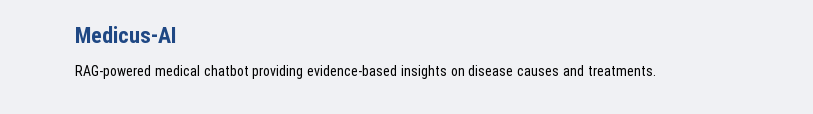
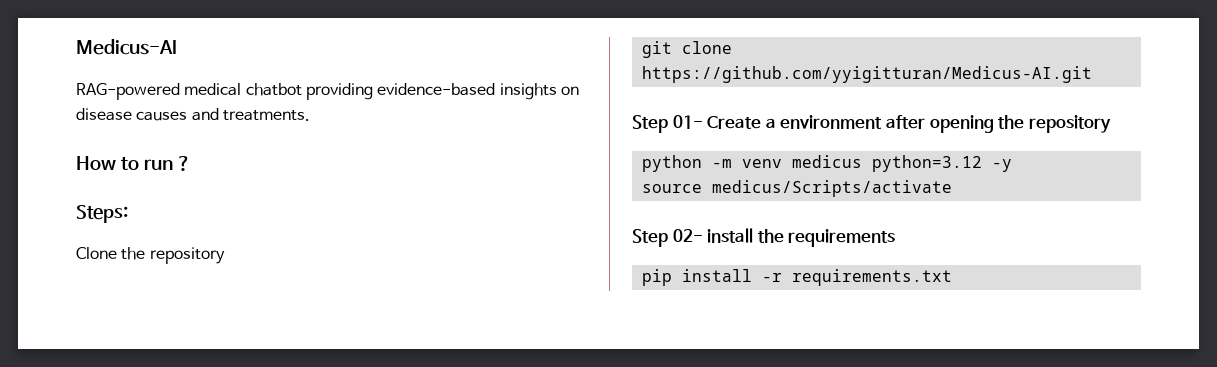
+ How to run ?
+ Steps:
+ Clone the repository
+ git clone https://github.com/yyigitturan/Medicus-AI.git
+ Step 01- Create a environment after opening the repository
+ python -m venv medicus python=3.12 -y
+ source medicus/Scripts/activate
+ Step 02- install the requirements
+ pip install -r requirements.txt

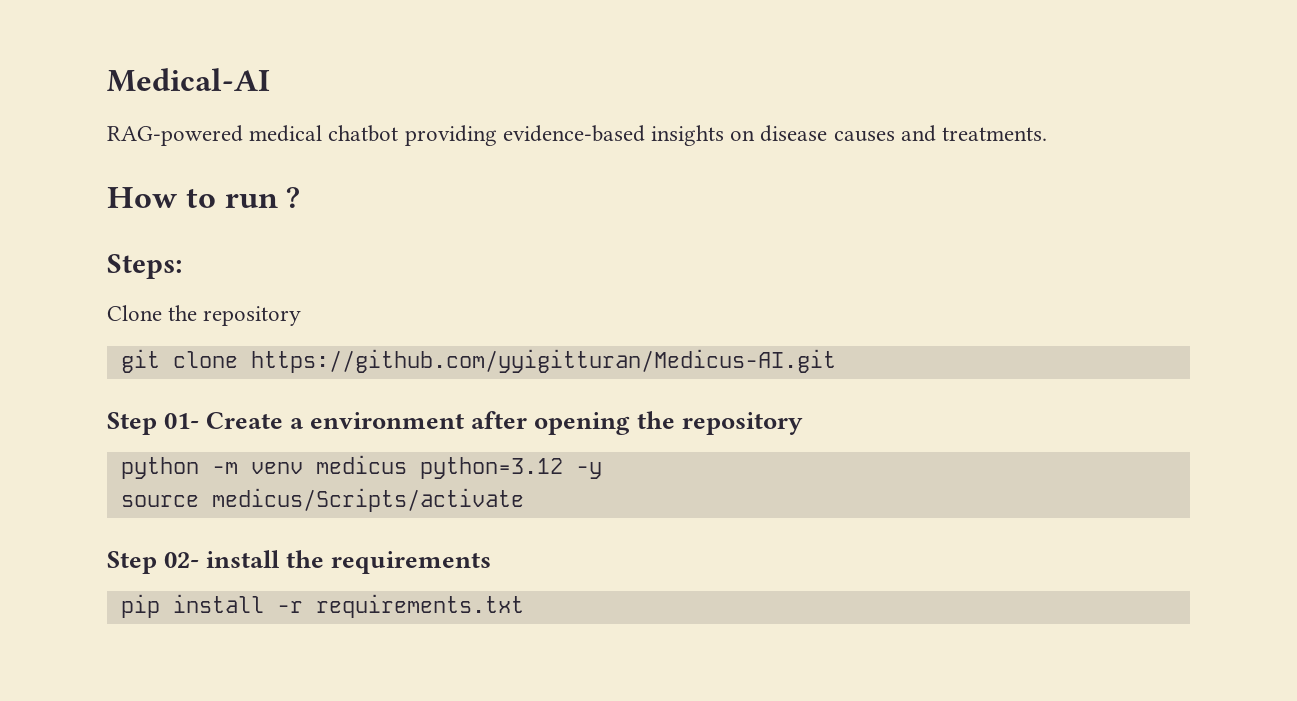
- Medicus-AI
+ Medical-AI

